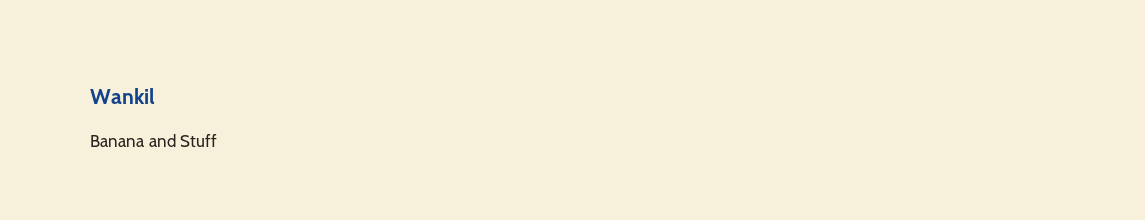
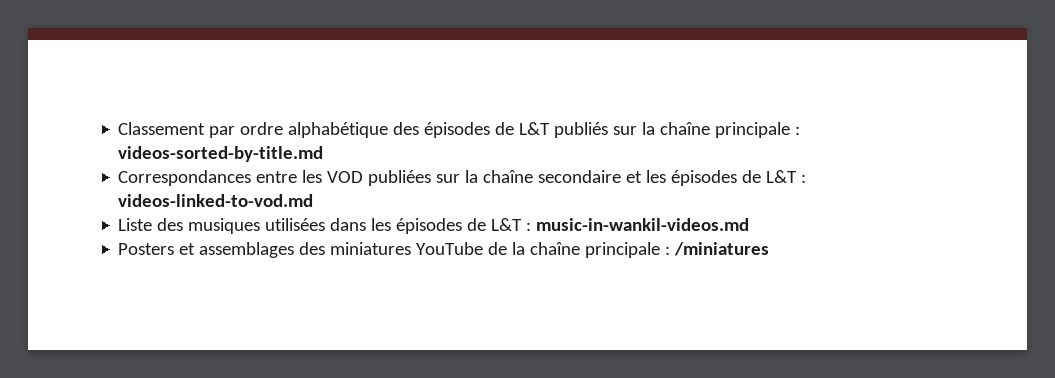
- Wankil
- Banana and Stuff
+ Classement par ordre alphabétique des épisodes de L&T publiés sur la chaîne principale : videos-sorted-by-title.md
+ Correspondances entre les VOD publiées sur la chaîne secondaire et les épisodes de L&T : videos-linked-to-vod.md
+ Liste des musiques utilisées dans les épisodes de L&T : music-in-wankil-videos.md
+ Posters et assemblages des miniatures YouTube de la chaîne principale : /miniatures

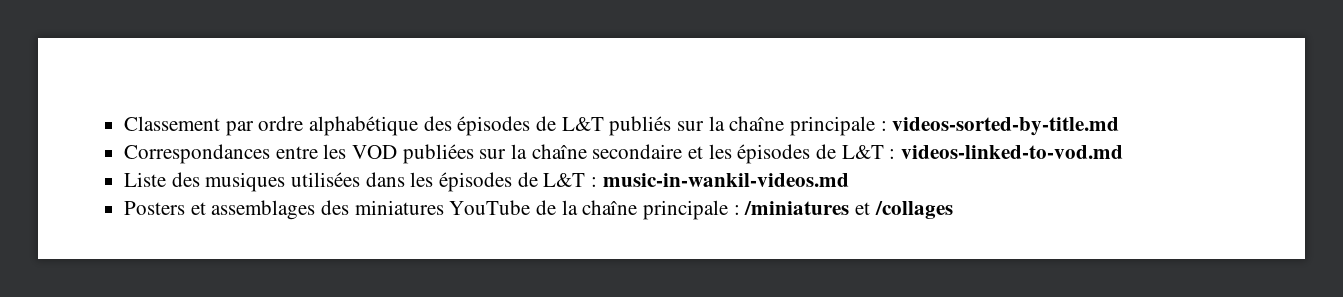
- Posters et assemblages des miniatures YouTube de la chaîne principale : /miniatures
+ Posters et assemblages des miniatures YouTube de la chaîne principale : /miniatures et /collages

